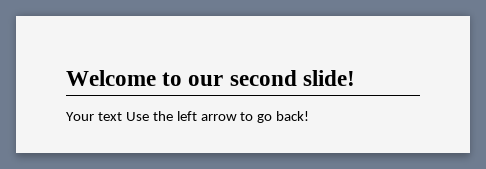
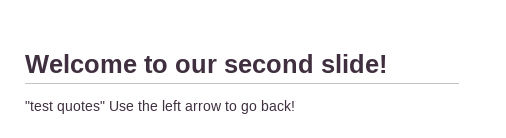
- Your text Use the left arrow to go back!
+ "test quotes" Use the left arrow to go back!

